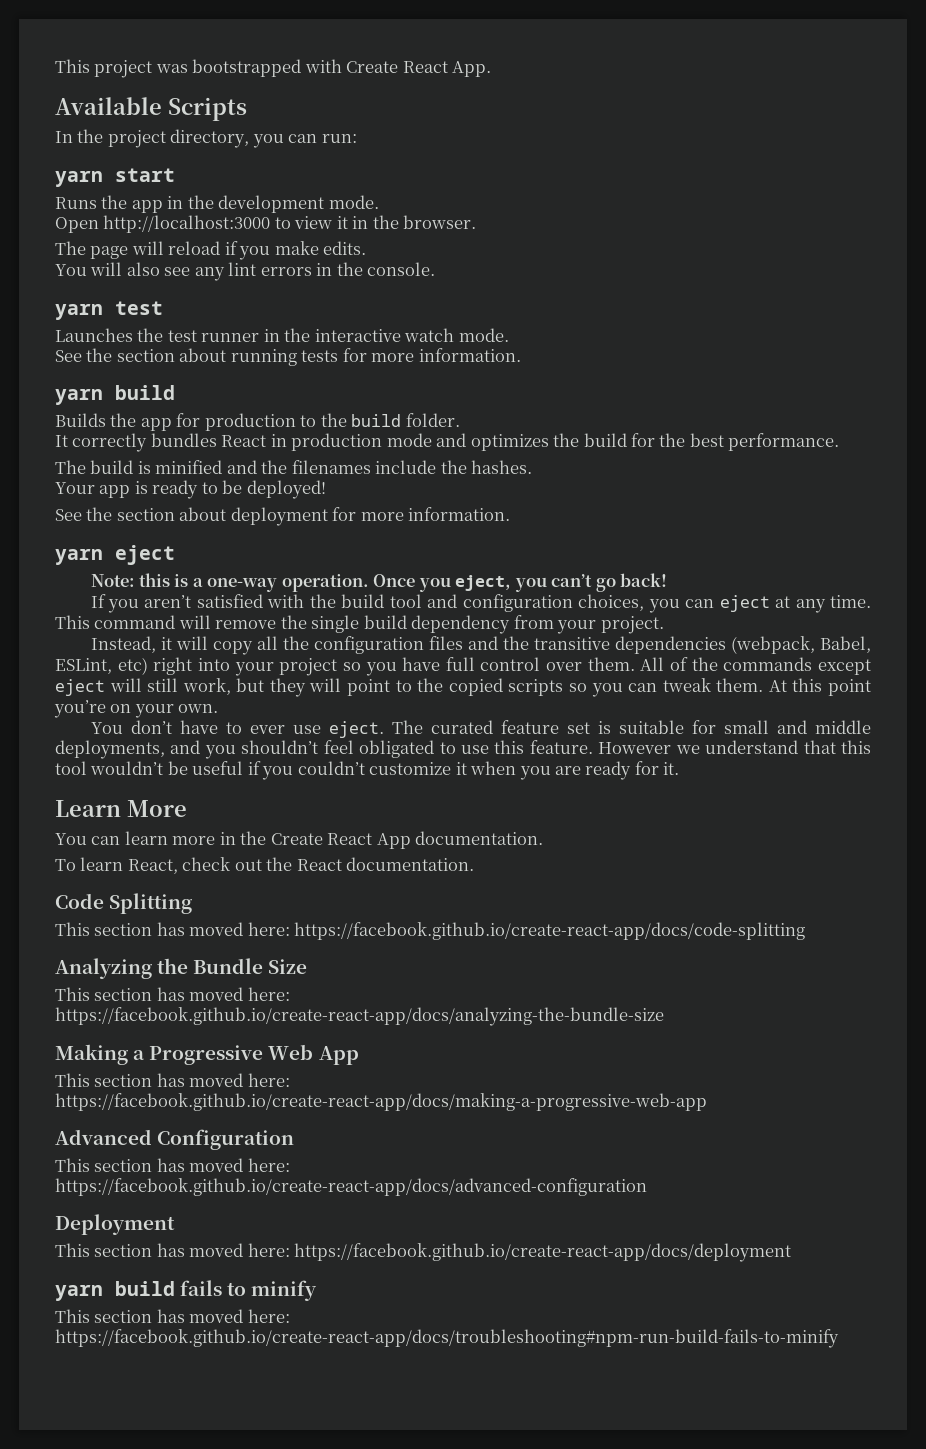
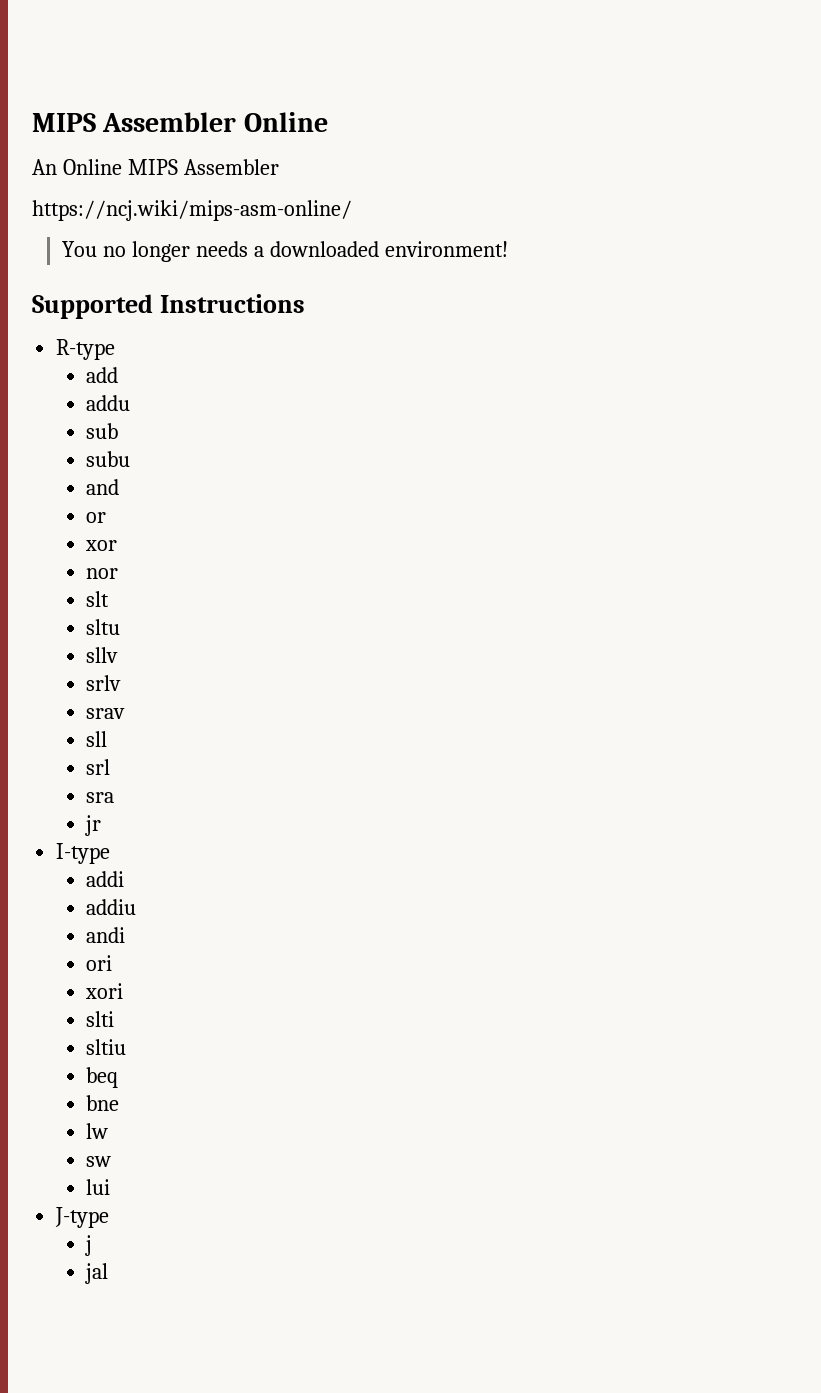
- This project was bootstrapped with Create React App.
- Available Scripts
- In the project directory, you can run:
- yarn start
- Runs the app in the development mode.
- Open http://localhost:3000 to view it in the browser.
- The page will reload if you make edits.
- You will also see any lint errors in the console.
- yarn test
- Launches the test runner in the interactive watch mode.
- See the section about running tests for more information.
- yarn build
- Builds the app for production to the build folder.
- It correctly bundles React in production mode and optimizes the build for the best performance.
- The build is minified and the filenames include the hashes.
- Your app is ready to be deployed!
- See the section about deployment for more information.
- yarn eject
- Note: this is a one-way operation. Once you eject, you can’t go back!
- If you aren’t satisfied with the build tool and configuration choices, you can eject at any time. This command will remove the single build dependency from your project.
- Instead, it will copy all the configuration files and the transitive dependencies (webpack, Babel, ESLint, etc) right into your project so you have full control over them. All of the commands except eject will still work, but they will point to the copied scripts so you can tweak them. At this point you’re on your own.
- You don’t have to ever use eject. The curated feature set is suitable for small and middle deployments, and you shouldn’t feel obligated to use this feature. However we understand that this tool wouldn’t be useful if you couldn’t customize it when you are ready for it.
- Learn More
- You can learn more in the Create React App documentation.
- To learn React, check out the React documentation.
- Code Splitting
- This section has moved here: https://facebook.github.io/create-react-app/docs/code-splitting
- Analyzing the Bundle Size
- This section has moved here: https://facebook.github.io/create-react-app/docs/analyzing-the-bundle-size
- Making a Progressive Web App
- This section has moved here: https://facebook.github.io/create-react-app/docs/making-a-progressive-web-app
- Advanced Configuration
- This section has moved here: https://facebook.github.io/create-react-app/docs/advanced-configuration
- Deployment
- This section has moved here: https://facebook.github.io/create-react-app/docs/deployment
- yarn build fails to minify
- This section has moved here: https://facebook.github.io/create-react-app/docs/troubleshooting#npm-run-build-fails-to-minify
+ MIPS Assembler Online
+ An Online MIPS Assembler
+ https://ncj.wiki/mips-asm-online/
+ You no longer needs a downloaded environment!
+ Supported Instructions
+ R-type
+ add
+ addu
+ sub
+ subu
+ and
+ or
+ xor
+ nor
+ slt
+ sltu
+ sllv
+ srlv
+ srav
+ sll
+ srl
+ sra
+ jr
+ I-type
+ addi
+ addiu
+ andi
+ ori
+ xori
+ slti
+ sltiu
+ beq
+ bne
+ lw
+ sw
+ lui
+ J-type
+ j
+ jal

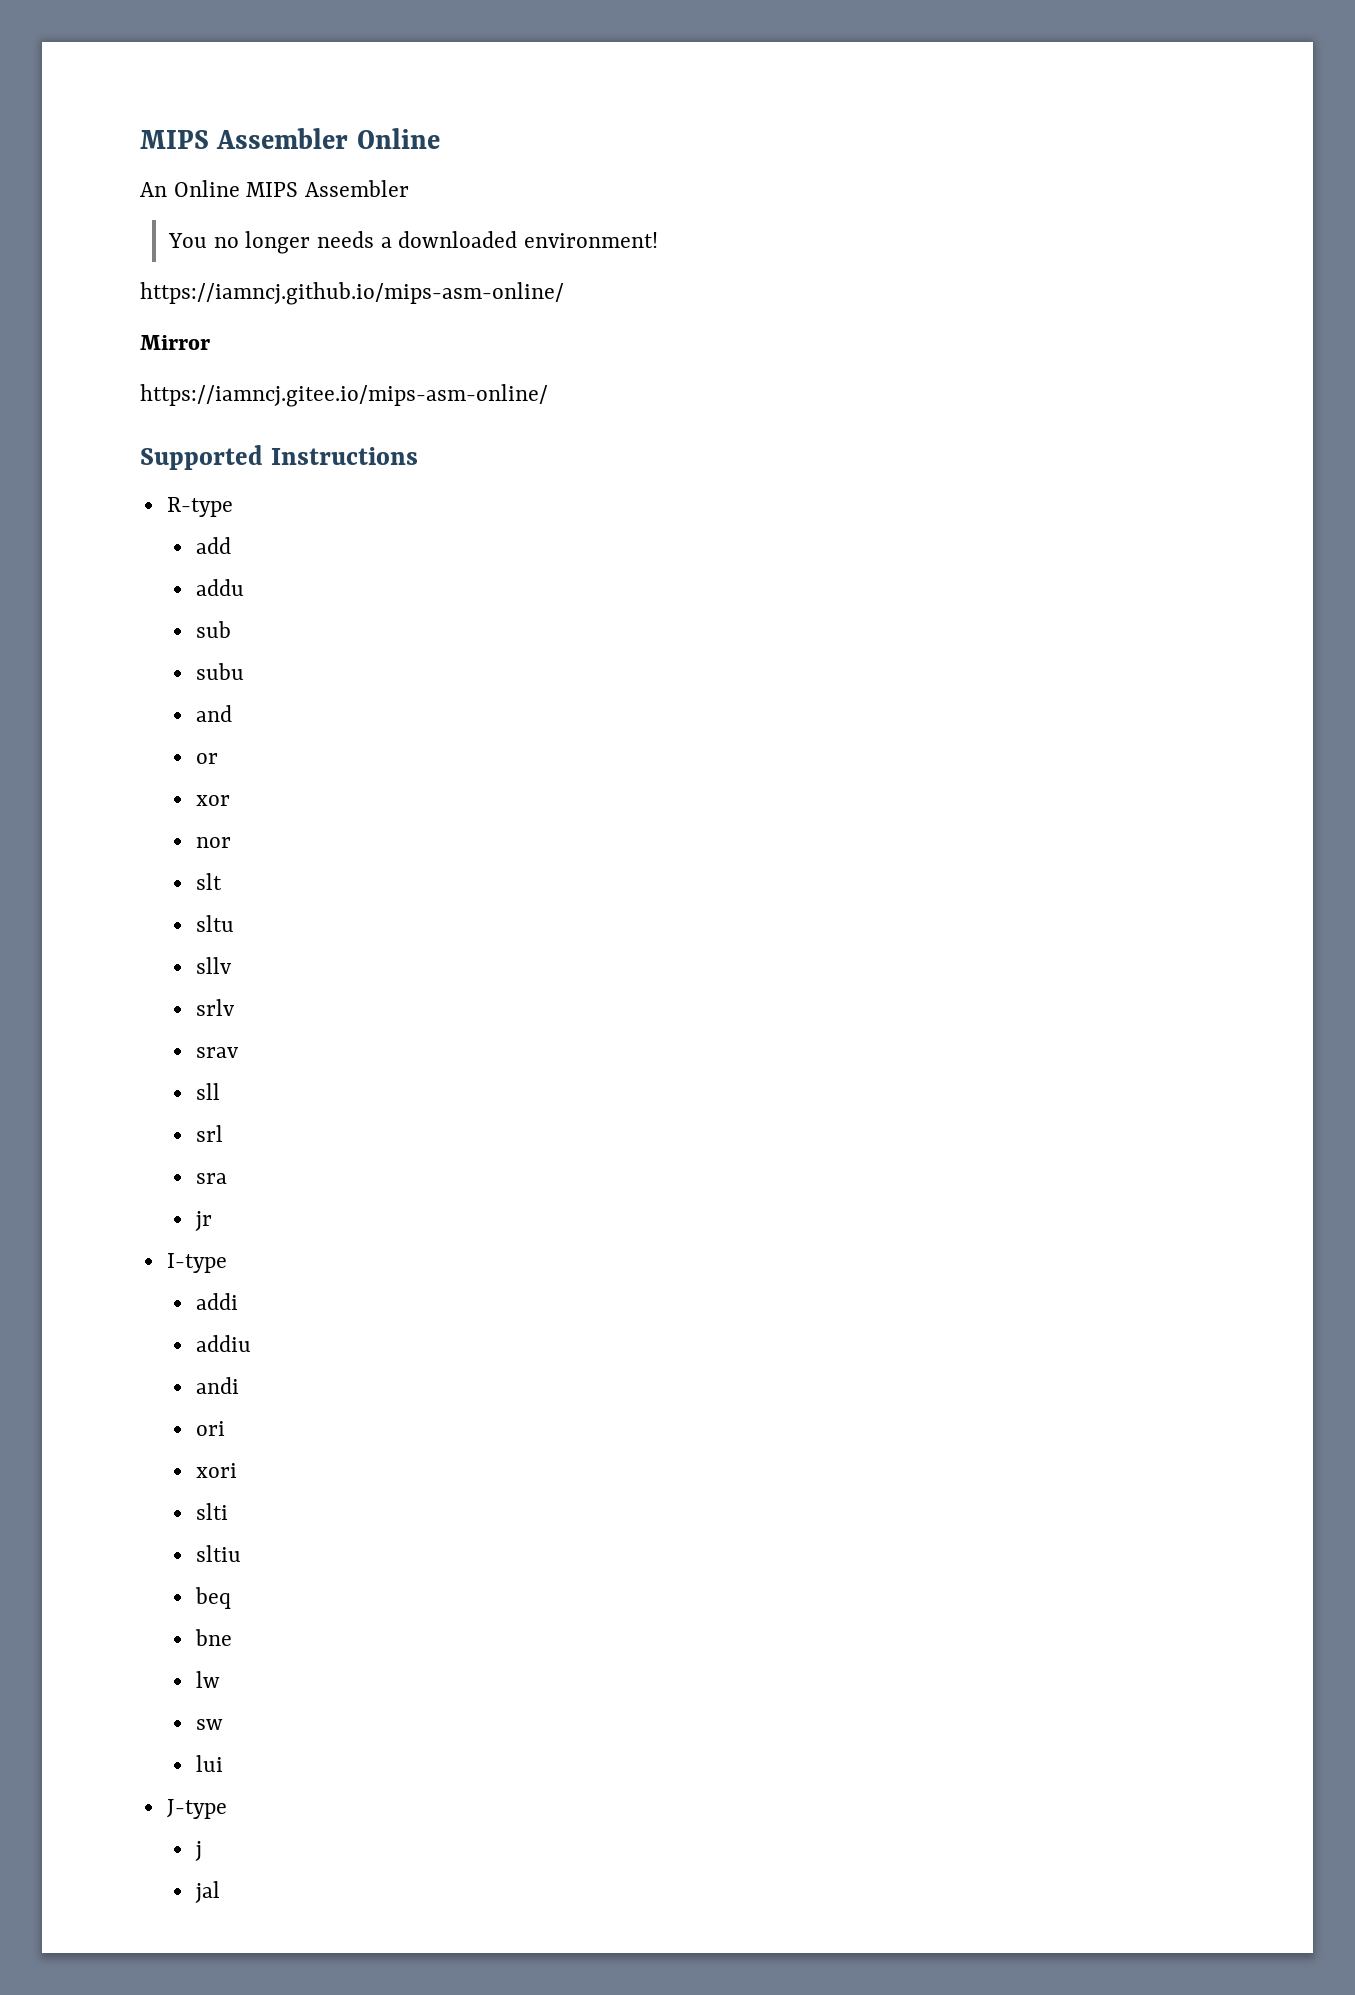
- https://ncj.wiki/mips-asm-online/
+ https://iamncj.github.io/mips-asm-online/
+ Mirror
+ https://iamncj.gitee.io/mips-asm-online/

